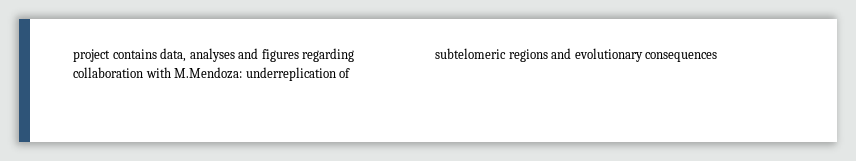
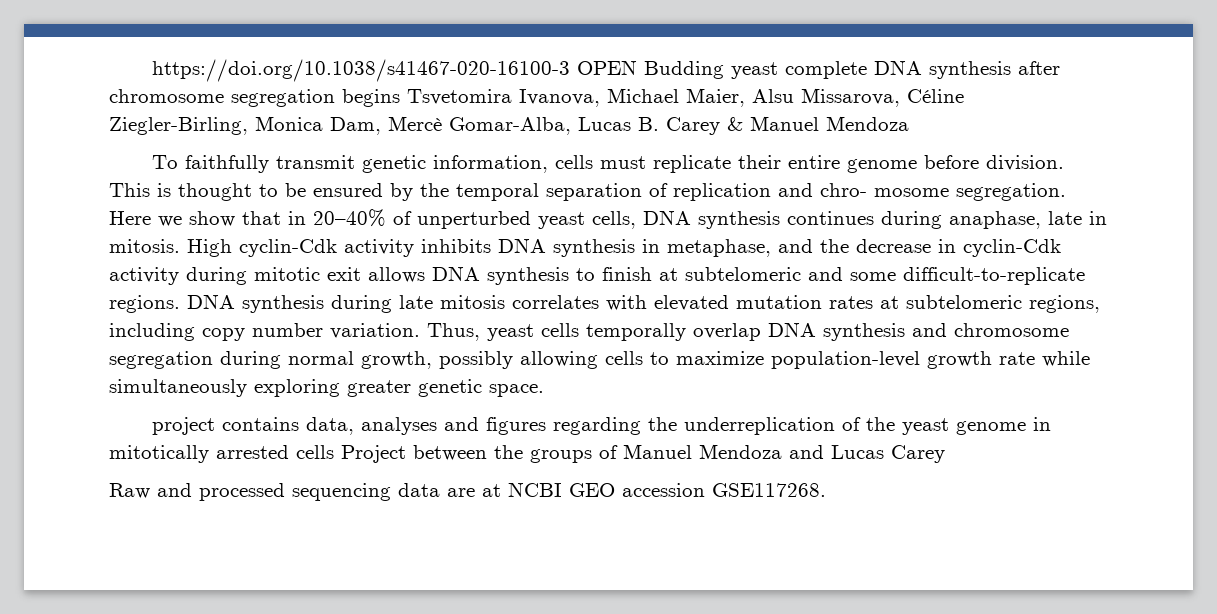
+ https://doi.org/10.1038/s41467-020-16100-3 OPEN Budding yeast complete DNA synthesis after chromosome segregation begins Tsvetomira Ivanova, Michael Maier, Alsu Missarova, Céline Ziegler-Birling, Monica Dam, Mercè Gomar-Alba, Lucas B. Carey & Manuel Mendoza
+ To faithfully transmit genetic information, cells must replicate their entire genome before division. This is thought to be ensured by the temporal separation of replication and chro- mosome segregation. Here we show that in 20–40% of unperturbed yeast cells, DNA synthesis continues during anaphase, late in mitosis. High cyclin-Cdk activity inhibits DNA synthesis in metaphase, and the decrease in cyclin-Cdk activity during mitotic exit allows DNA synthesis to finish at subtelomeric and some difficult-to-replicate regions. DNA synthesis during late mitosis correlates with elevated mutation rates at subtelomeric regions, including copy number variation. Thus, yeast cells temporally overlap DNA synthesis and chromosome segregation during normal growth, possibly allowing cells to maximize population-level growth rate while simultaneously exploring greater genetic space.
- project contains data, analyses and figures regarding collaboration with M.Mendoza: underreplication of subtelomeric regions and evolutionary consequences
+ project contains data, analyses and figures regarding the underreplication of the yeast genome in mitotically arrested cells Project between the groups of Manuel Mendoza and Lucas Carey
+ Raw and processed sequencing data are at NCBI GEO accession GSE117268.

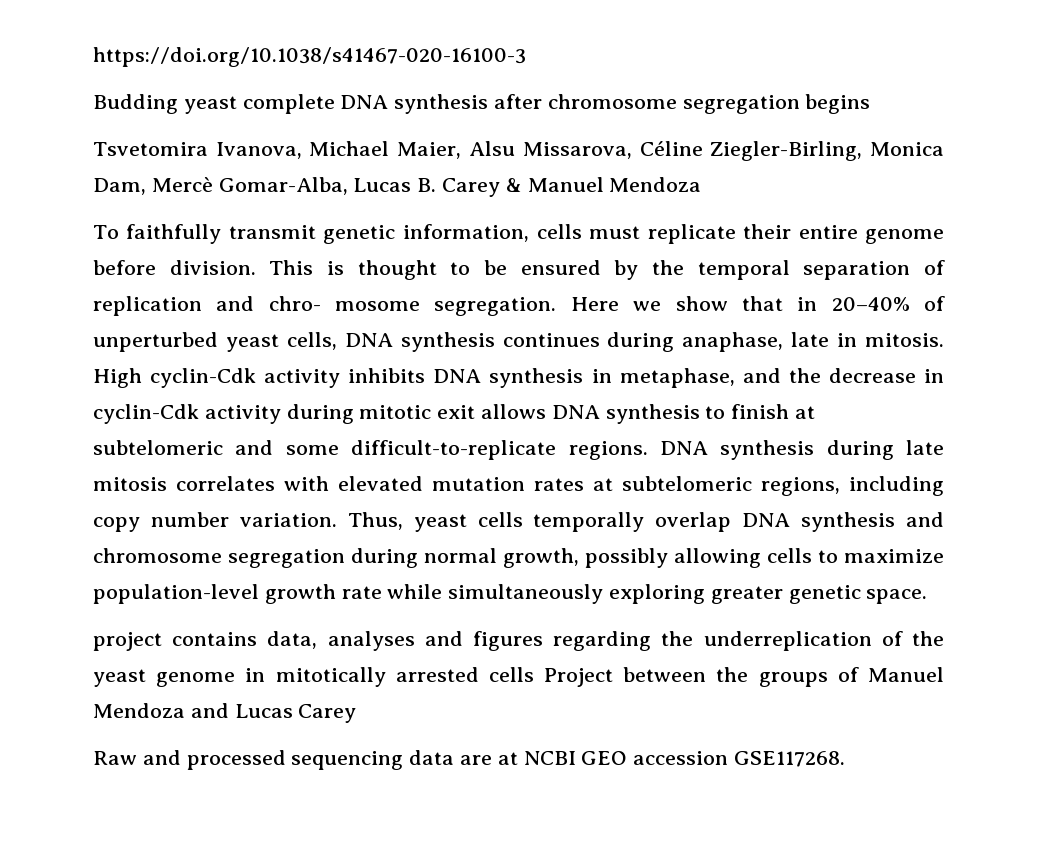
- https://doi.org/10.1038/s41467-020-16100-3 OPEN Budding yeast complete DNA synthesis after chromosome segregation begins Tsvetomira Ivanova, Michael Maier, Alsu Missarova, Céline Ziegler-Birling, Monica Dam, Mercè Gomar-Alba, Lucas B. Carey & Manuel Mendoza
+ https://doi.org/10.1038/s41467-020-16100-3
+ Budding yeast complete DNA synthesis after chromosome segregation begins
+ Tsvetomira Ivanova, Michael Maier, Alsu Missarova, Céline Ziegler-Birling, Monica Dam, Mercè Gomar-Alba, Lucas B. Carey & Manuel Mendoza

